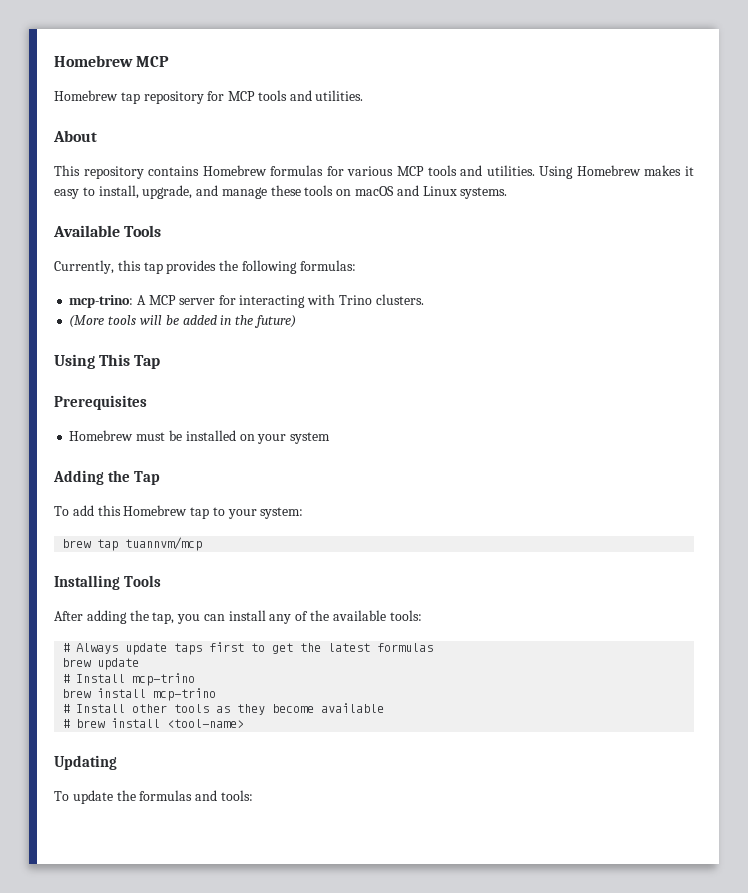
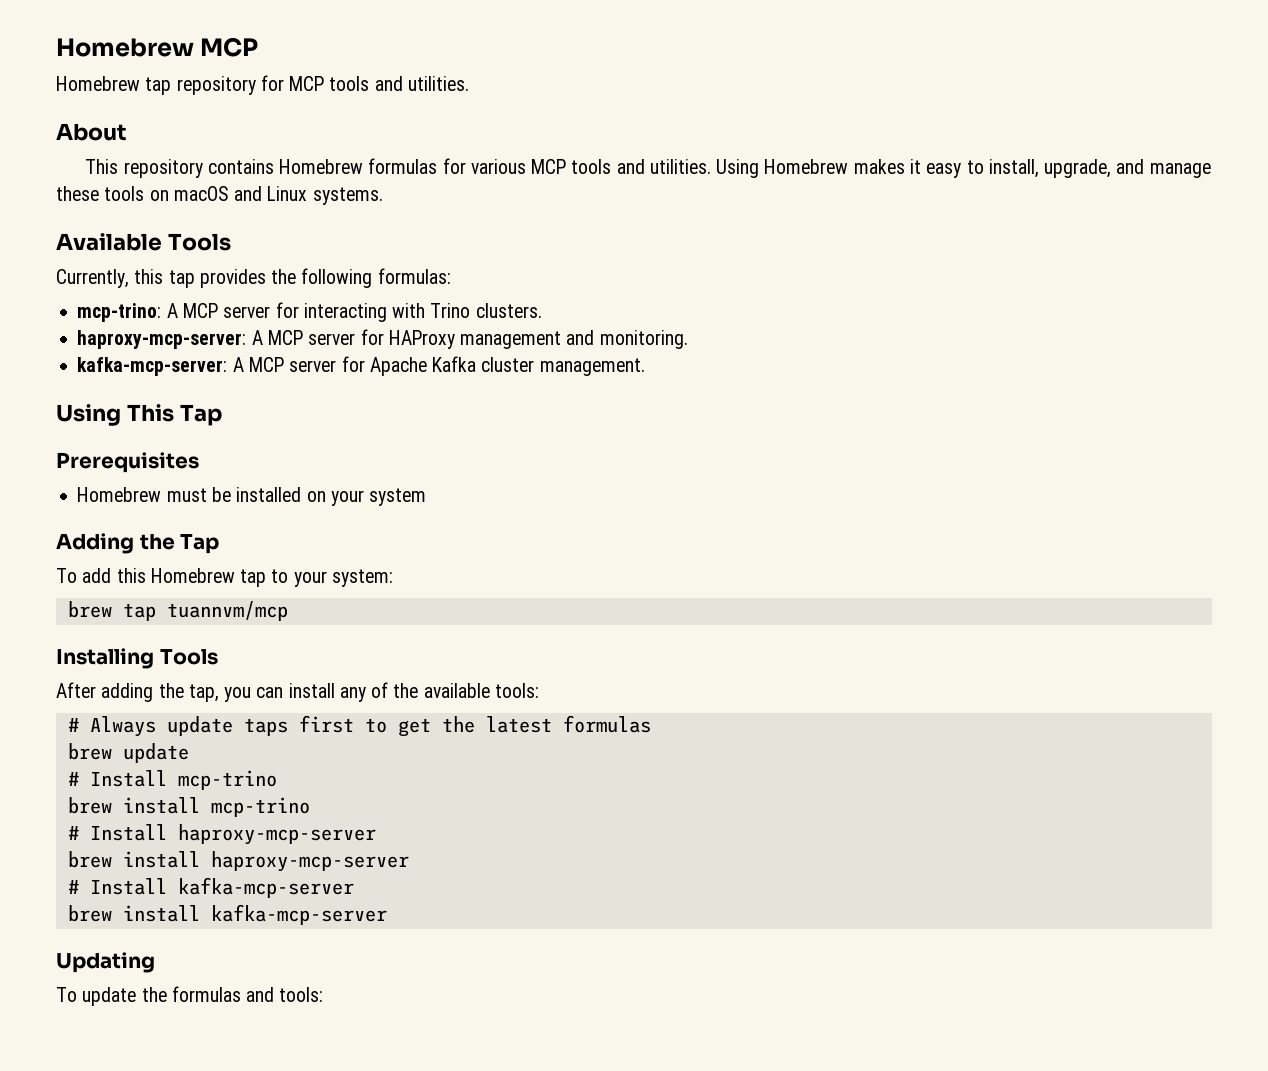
- (More tools will be added in the future)
+ haproxy-mcp-server: A MCP server for HAProxy management and monitoring.
+ kafka-mcp-server: A MCP server for Apache Kafka cluster management.
- # Install other tools as they become available
- # brew install <tool-name>
+ # Install haproxy-mcp-server
+ brew install haproxy-mcp-server
+ # Install kafka-mcp-server
+ brew install kafka-mcp-server

